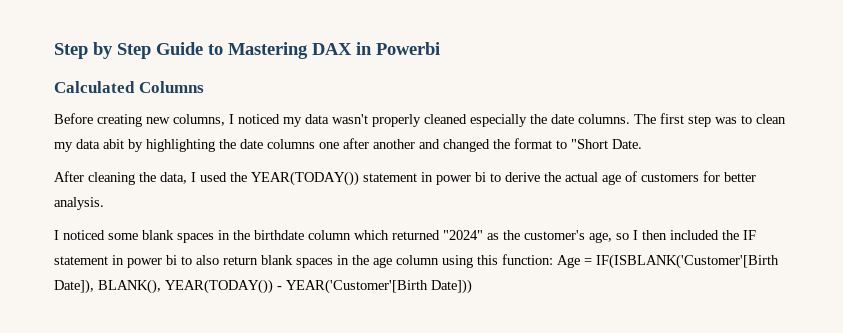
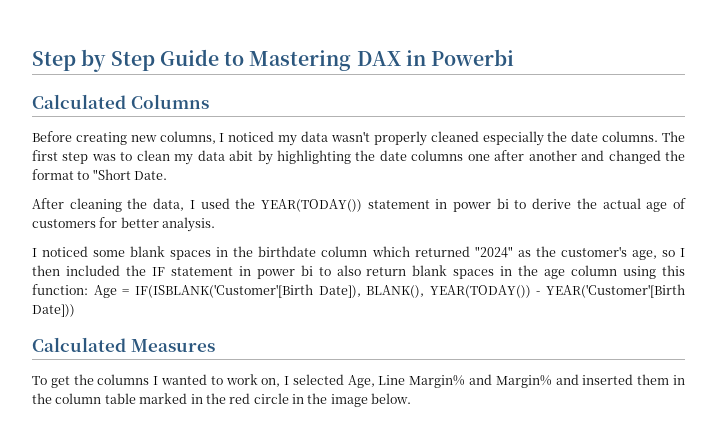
+ Calculated Measures
+ To get the columns I wanted to work on, I selected Age, Line Margin% and Margin% and inserted them in the column table marked in the red circle in the image below.

